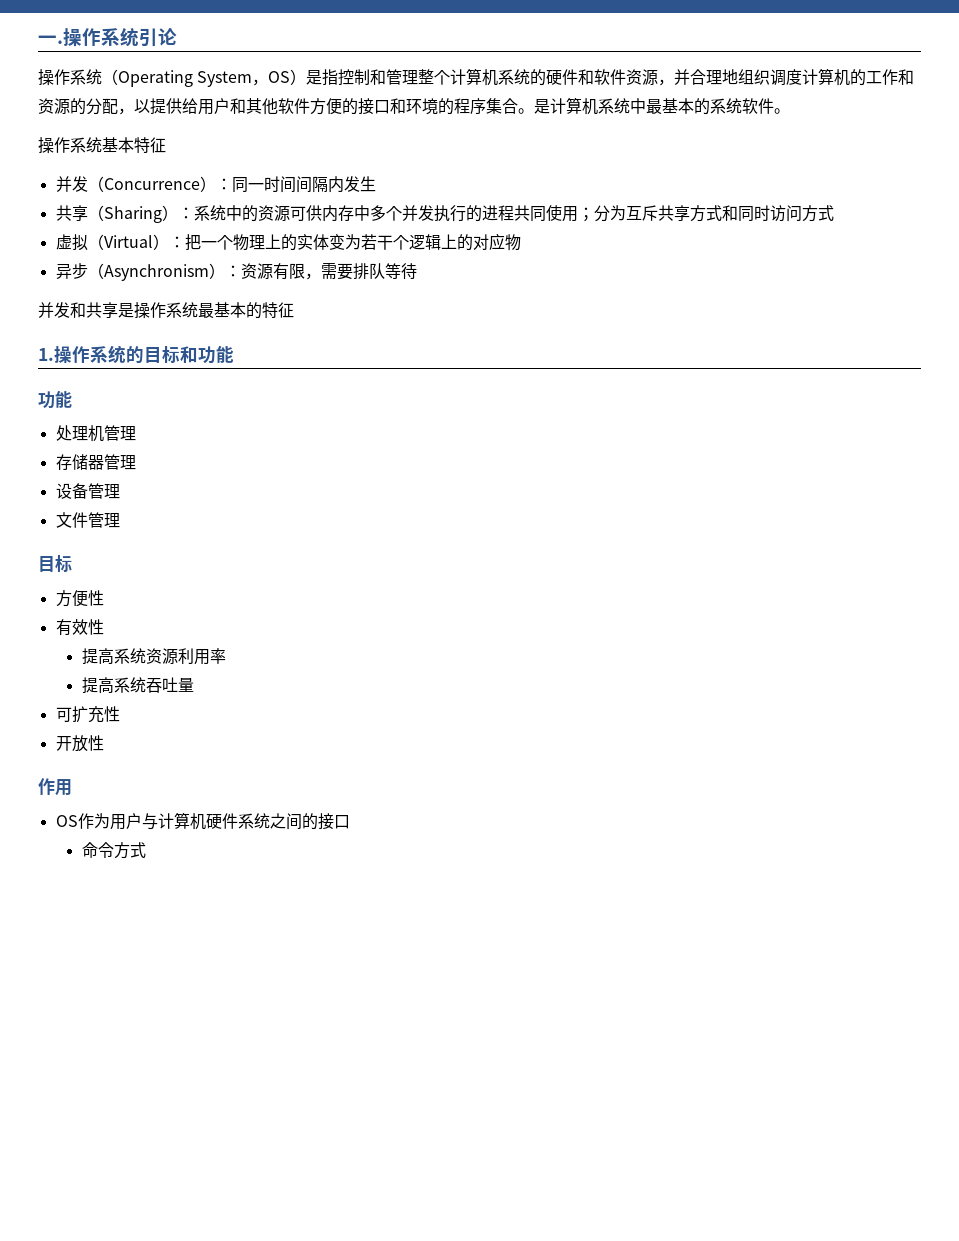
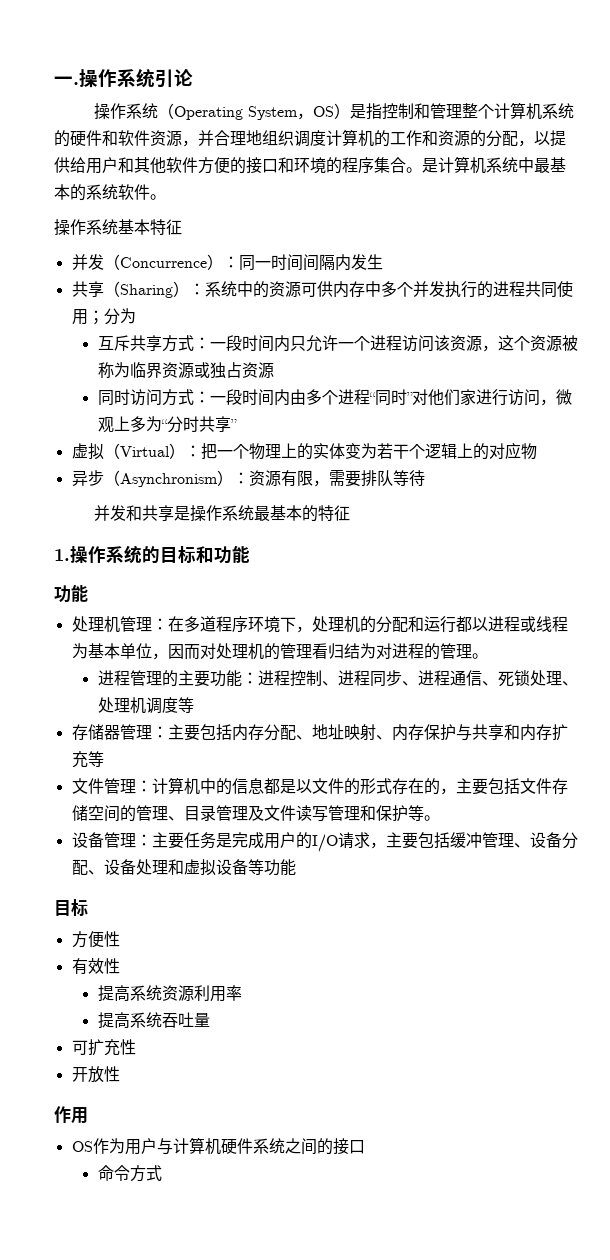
- 共享（Sharing）：系统中的资源可供内存中多个并发执行的进程共同使用；分为互斥共享方式和同时访问方式
+ 共享（Sharing）：系统中的资源可供内存中多个并发执行的进程共同使用；分为
+ 互斥共享方式：一段时间内只允许一个进程访问该资源，这个资源被称为临界资源或独占资源
+ 同时访问方式：一段时间内由多个进程“同时”对他们家进行访问，微观上多为“分时共享”
- 处理机管理
- 存储器管理
- 设备管理
- 文件管理
+ 处理机管理：在多道程序环境下，处理机的分配和运行都以进程或线程为基本单位，因而对处理机的管理看归结为对进程的管理。
+ 进程管理的主要功能：进程控制、进程同步、进程通信、死锁处理、处理机调度等
+ 存储器管理：主要包括内存分配、地址映射、内存保护与共享和内存扩充等
+ 文件管理：计算机中的信息都是以文件的形式存在的，主要包括文件存储空间的管理、目录管理及文件读写管理和保护等。
+ 设备管理：主要任务是完成用户的I/O请求，主要包括缓冲管理、设备分配、设备处理和虚拟设备等功能

